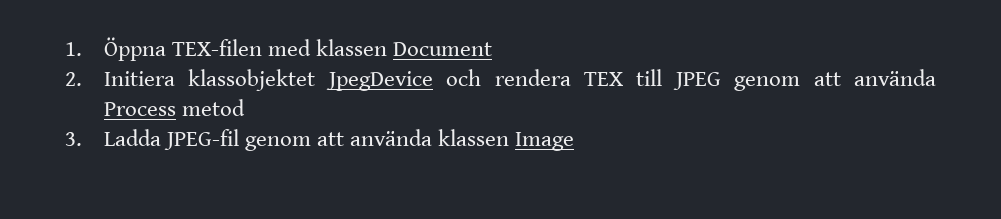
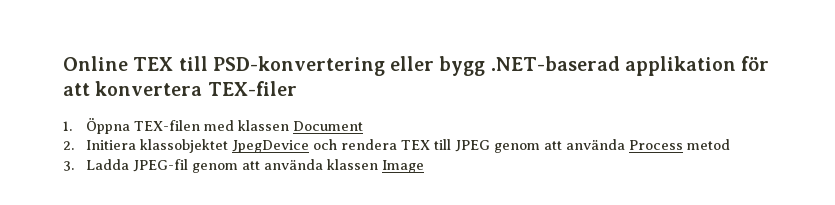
+ Online TEX till PSD-konvertering eller bygg .NET-baserad applikation för att konvertera TEX-filer

